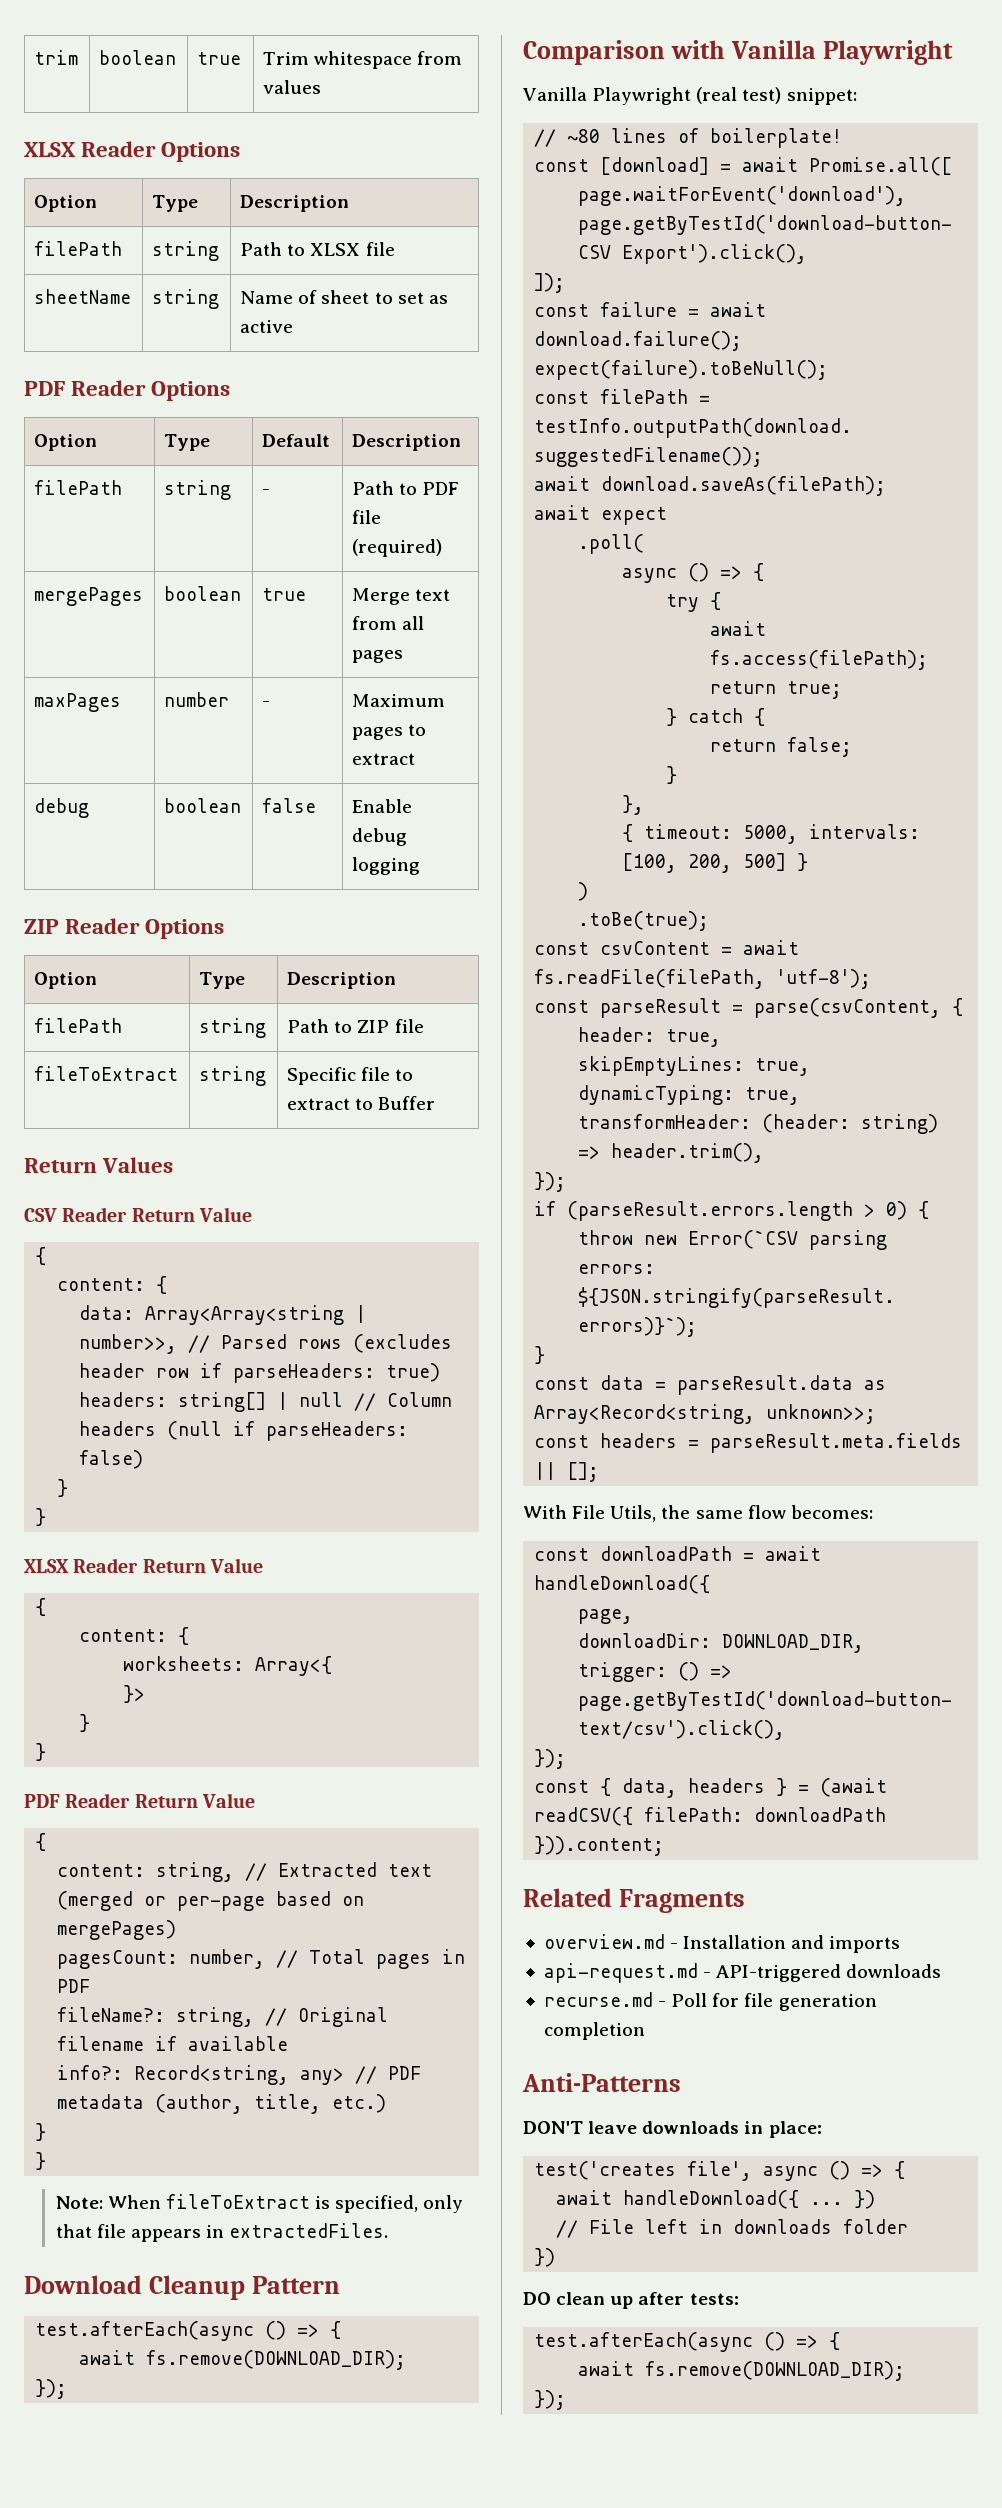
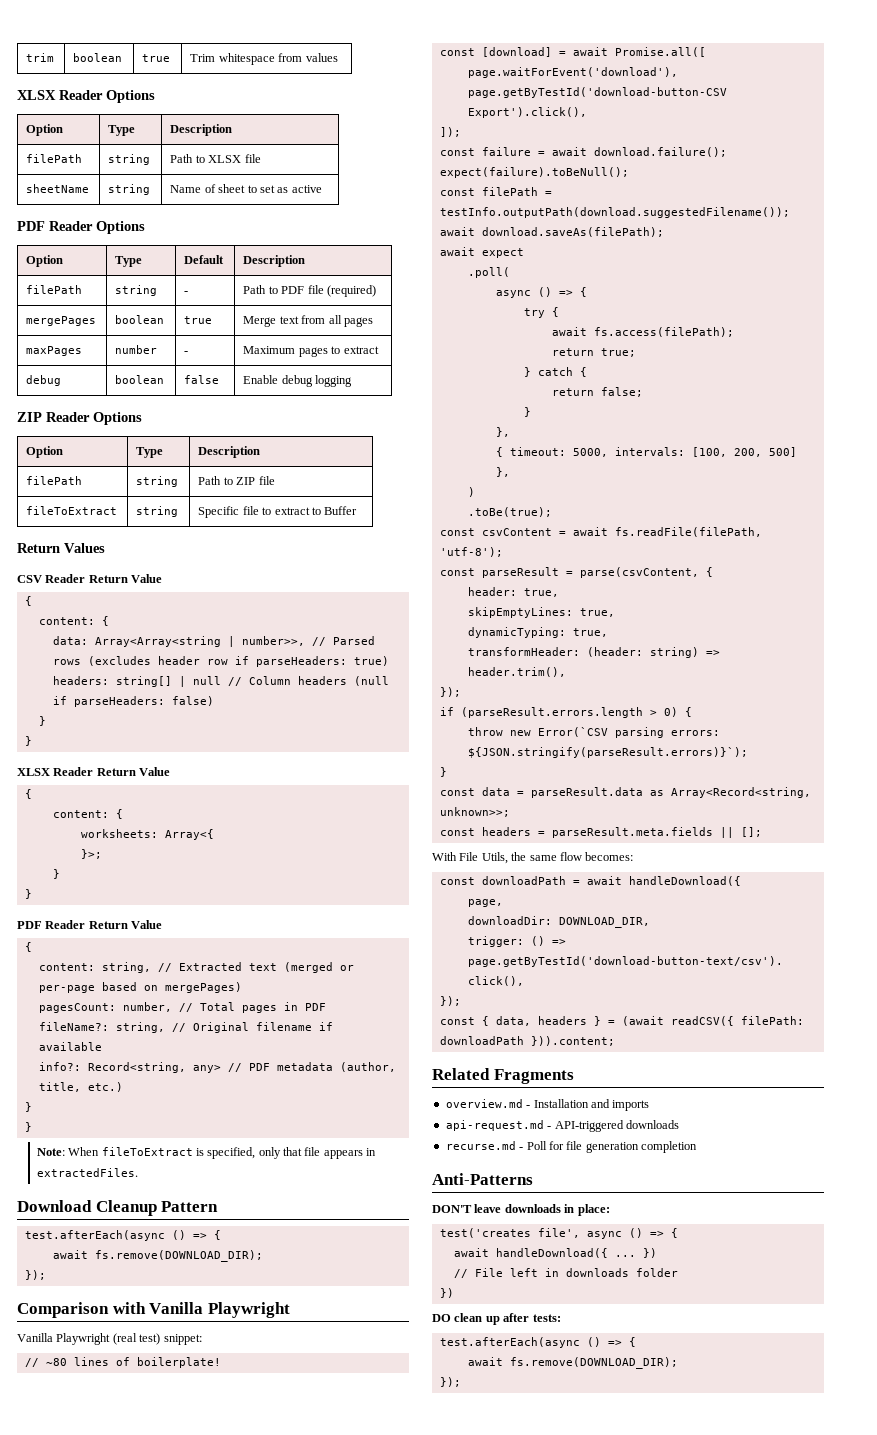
- }>
+ }>;
- { timeout: 5000, intervals: [100, 200, 500] }
+ { timeout: 5000, intervals: [100, 200, 500] },

